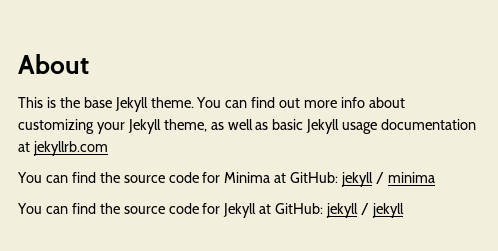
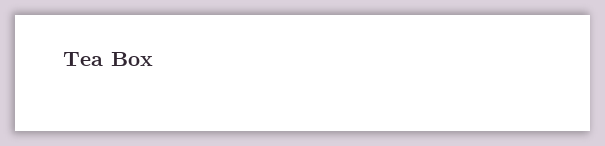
- About
- This is the base Jekyll theme. You can find out more info about customizing your Jekyll theme, as well as basic Jekyll usage documentation at jekyllrb.com
- You can find the source code for Minima at GitHub: jekyll / minima
- You can find the source code for Jekyll at GitHub: jekyll / jekyll
+ Tea Box

